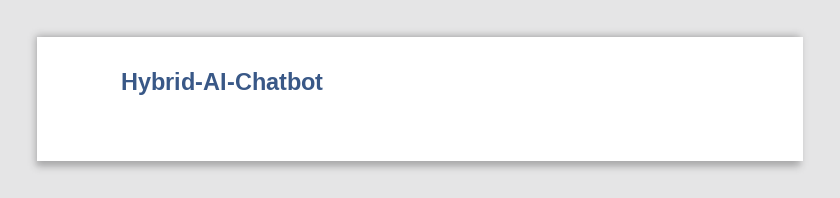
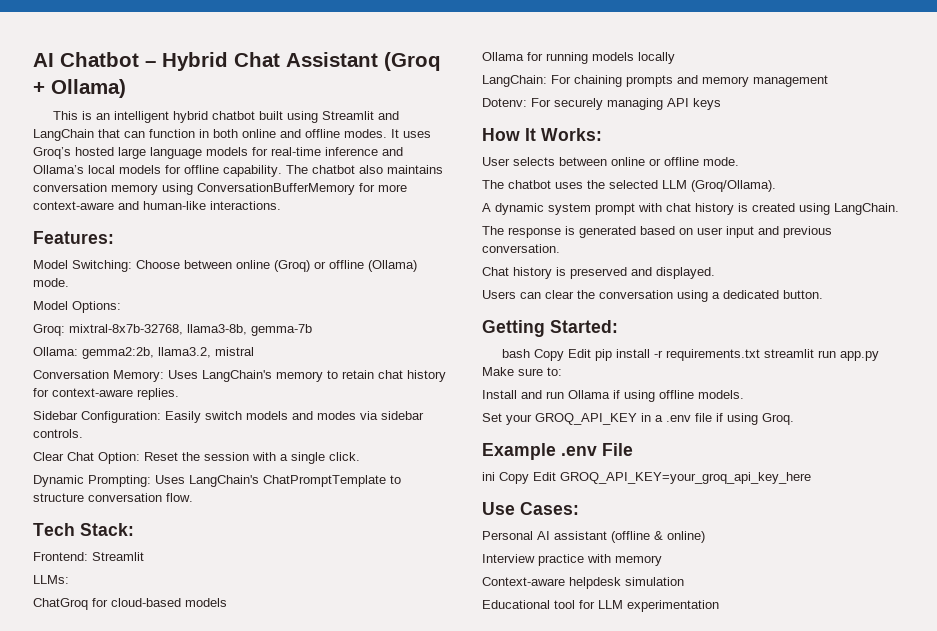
- Hybrid-AI-Chatbot
+ AI Chatbot – Hybrid Chat Assistant (Groq + Ollama)
+ This is an intelligent hybrid chatbot built using Streamlit and LangChain that can function in both online and offline modes. It uses Groq’s hosted large language models for real-time inference and Ollama’s local models for offline capability. The chatbot also maintains conversation memory using ConversationBufferMemory for more context-aware and human-like interactions.
+ Features:
+ Model Switching: Choose between online (Groq) or offline (Ollama) mode.
+ Model Options:
+ Groq: mixtral-8x7b-32768, llama3-8b, gemma-7b
+ Ollama: gemma2:2b, llama3.2, mistral
+ Conversation Memory: Uses LangChain's memory to retain chat history for context-aware replies.
+ Sidebar Configuration: Easily switch models and modes via sidebar controls.
+ Clear Chat Option: Reset the session with a single click.
+ Dynamic Prompting: Uses LangChain's ChatPromptTemplate to structure conversation flow.
+ Tech Stack:
+ Frontend: Streamlit
+ LLMs:
+ ChatGroq for cloud-based models
+ Ollama for running models locally
+ LangChain: For chaining prompts and memory management
+ Dotenv: For securely managing API keys
+ How It Works:
+ User selects between online or offline mode.
+ The chatbot uses the selected LLM (Groq/Ollama).
+ A dynamic system prompt with chat history is created using LangChain.
+ The response is generated based on user input and previous conversation.
+ Chat history is preserved and displayed.
+ Users can clear the conversation using a dedicated button.
+ Getting Started:
+ bash Copy Edit pip install -r requirements.txt streamlit run app.py Make sure to:
+ Install and run Ollama if using offline models.
+ Set your GROQ_API_KEY in a .env file if using Groq.
+ Example .env File
+ ini Copy Edit GROQ_API_KEY=your_groq_api_key_here
+ Use Cases:
+ Personal AI assistant (offline & online)
+ Interview practice with memory
+ Context-aware helpdesk simulation
+ Educational tool for LLM experimentation

